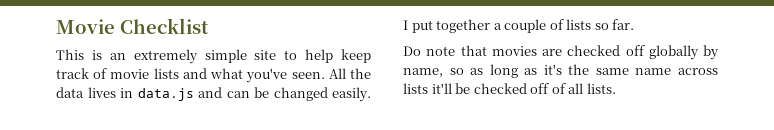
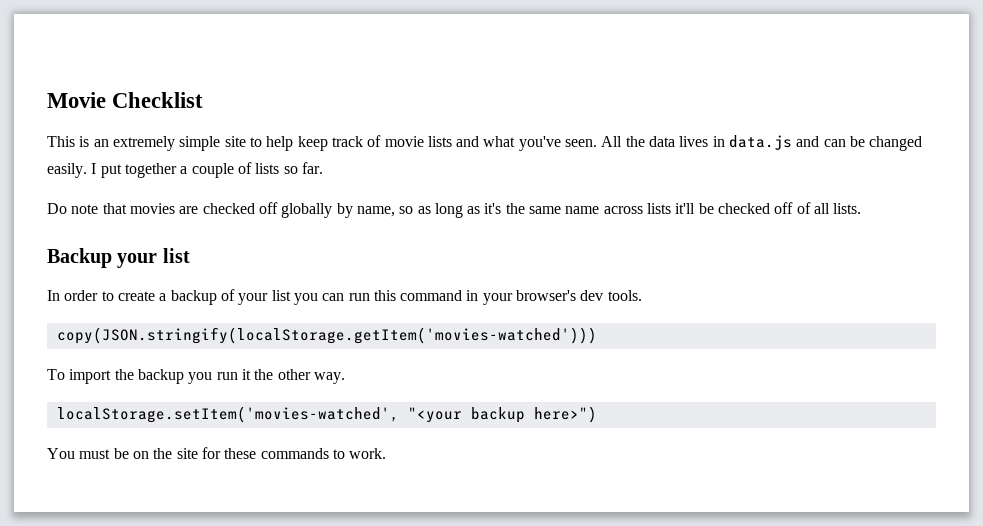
+ Backup your list
+ In order to create a backup of your list you can run this command in your browser's dev tools.
+ copy(JSON.stringify(localStorage.getItem('movies-watched')))
+ To import the backup you run it the other way.
+ localStorage.setItem('movies-watched', "<your backup here>")
+ You must be on the site for these commands to work.

